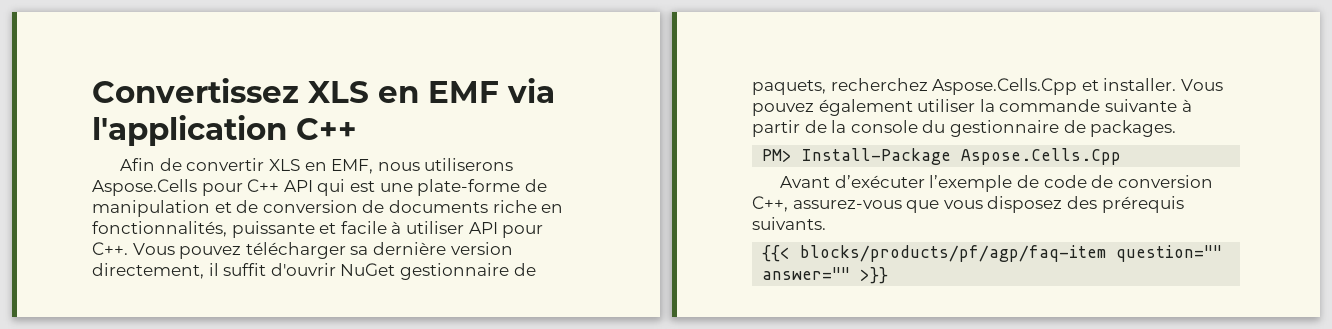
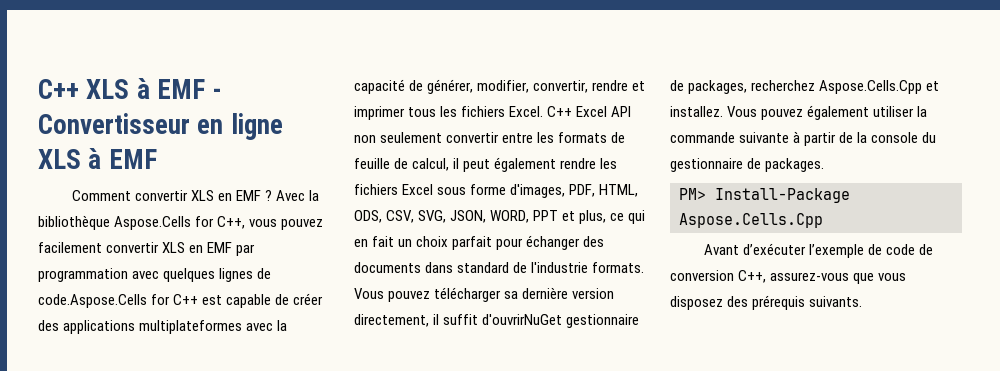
- Convertissez XLS en EMF via l'application C++
- Afin de convertir XLS en EMF, nous utiliserons Aspose.Cells pour C++ API qui est une plate-forme de manipulation et de conversion de documents riche en fonctionnalités, puissante et facile à utiliser API pour C++. Vous pouvez télécharger sa dernière version directement, il suffit d'ouvrir NuGet gestionnaire de paquets, recherchez Aspose.Cells.Cpp et installer.
+ C++ XLS à EMF - Convertisseur en ligne XLS à EMF
+ Comment convertir XLS en EMF ? Avec la bibliothèque Aspose.Cells for C++, vous pouvez facilement convertir XLS en EMF par programmation avec quelques lignes de code.Aspose.Cells for C++ est capable de créer des applications multiplateformes avec la capacité de générer, modifier, convertir, rendre et imprimer tous les fichiers Excel. C++ Excel API non seulement convertir entre les formats de feuille de calcul, il peut également rendre les fichiers Excel sous forme d'images, PDF, HTML, ODS, CSV, SVG, JSON, WORD, PPT et plus, ce qui en fait un choix parfait pour échanger des documents dans standard de l'industrie formats. Vous pouvez télécharger sa dernière version directement, il suffit d'ouvrirNuGet gestionnaire de packages, recherchez Aspose.Cells.Cpp et installez.
- {{< blocks/products/pf/agp/faq-item question="" answer="" >}}

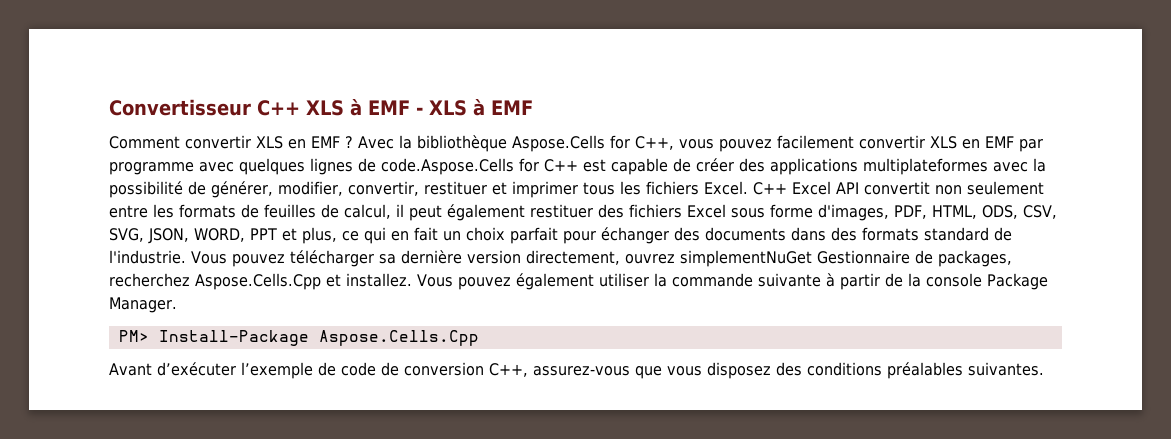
- C++ XLS à EMF - Convertisseur en ligne XLS à EMF
+ Convertisseur C++ XLS à EMF - XLS à EMF
- Avec la bibliothèque Aspose.Cells for C++, vous pouvez facilement convertir XLS en EMF par programmation avec quelques lignes de code.Aspose.Cells for C++ est capable de créer des applications multiplateformes avec la capacité de générer, modifier, convertir, rendre et imprimer tous les fichiers Excel.
+ Avec la bibliothèque Aspose.Cells for C++, vous pouvez facilement convertir XLS en EMF par programme avec quelques lignes de code.Aspose.Cells for C++ est capable de créer des applications multiplateformes avec la possibilité de générer, modifier, convertir, restituer et imprimer tous les fichiers Excel.
- C++ Excel API non seulement convertir entre les formats de feuille de calcul, il peut également rendre les fichiers Excel sous forme d'images, PDF, HTML, ODS, CSV, SVG, JSON, WORD, PPT et plus, ce qui en fait un choix parfait pour échanger des documents dans standard de l'industrie formats.
+ C++ Excel API convertit non seulement entre les formats de feuilles de calcul, il peut également restituer des fichiers Excel sous forme d'images, PDF, HTML, ODS, CSV, SVG, JSON, WORD, PPT et plus, ce qui en fait un choix parfait pour échanger des documents dans des formats standard de l'industrie.
- Vous pouvez télécharger sa dernière version directement, il suffit d'ouvrirNuGet gestionnaire de packages, recherchez Aspose.Cells.Cpp et installez.
+ Vous pouvez télécharger sa dernière version directement, ouvrez simplementNuGet Gestionnaire de packages, recherchez Aspose.Cells.Cpp et installez.
- Vous pouvez également utiliser la commande suivante à partir de la console du gestionnaire de packages.
+ Vous pouvez également utiliser la commande suivante à partir de la console Package Manager.
- Avant d’exécuter l’exemple de code de conversion C++, assurez-vous que vous disposez des prérequis suivants.
+ Avant d’exécuter l’exemple de code de conversion C++, assurez-vous que vous disposez des conditions préalables suivantes.

